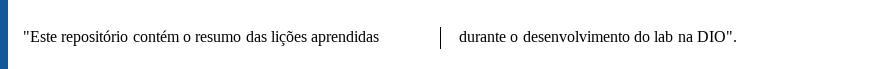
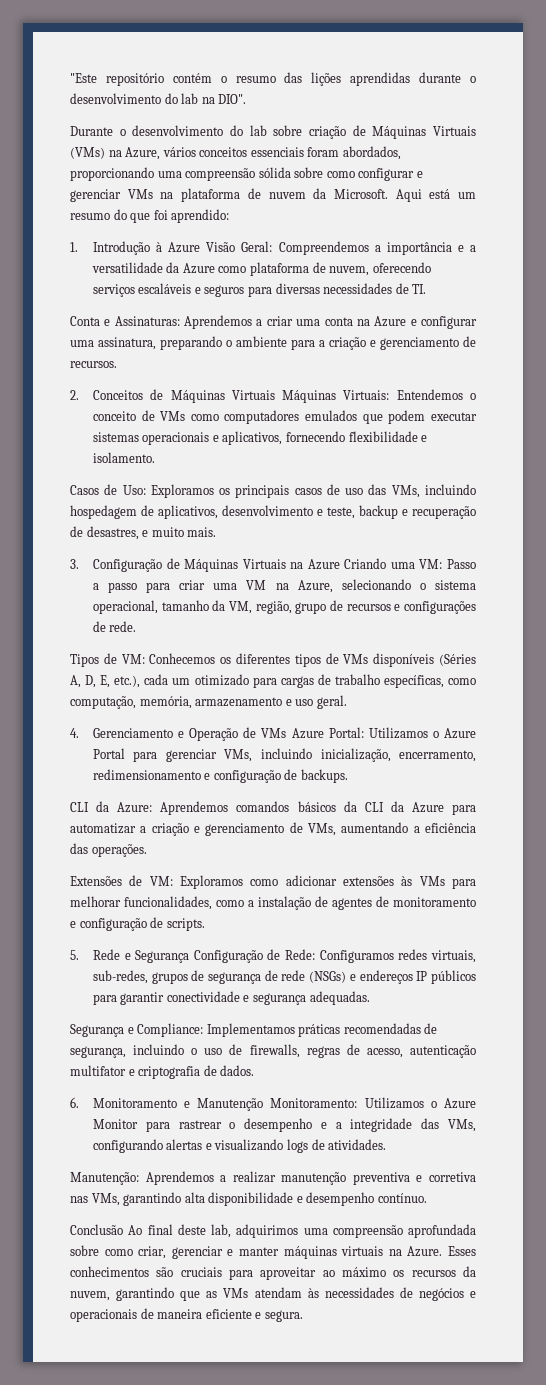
+ Durante o desenvolvimento do lab sobre criação de Máquinas Virtuais (VMs) na Azure, vários conceitos essenciais foram abordados, proporcionando uma compreensão sólida sobre como configurar e gerenciar VMs na plataforma de nuvem da Microsoft. Aqui está um resumo do que foi aprendido:
+ 1. Introdução à Azure Visão Geral: Compreendemos a importância e a versatilidade da Azure como plataforma de nuvem, oferecendo serviços escaláveis e seguros para diversas necessidades de TI.
+ Conta e Assinaturas: Aprendemos a criar uma conta na Azure e configurar uma assinatura, preparando o ambiente para a criação e gerenciamento de recursos.
+ 2. Conceitos de Máquinas Virtuais Máquinas Virtuais: Entendemos o conceito de VMs como computadores emulados que podem executar sistemas operacionais e aplicativos, fornecendo flexibilidade e isolamento.
+ Casos de Uso: Exploramos os principais casos de uso das VMs, incluindo hospedagem de aplicativos, desenvolvimento e teste, backup e recuperação de desastres, e muito mais.
+ 3. Configuração de Máquinas Virtuais na Azure Criando uma VM: Passo a passo para criar uma VM na Azure, selecionando o sistema operacional, tamanho da VM, região, grupo de recursos e configurações de rede.
+ Tipos de VM: Conhecemos os diferentes tipos de VMs disponíveis (Séries A, D, E, etc.), cada um otimizado para cargas de trabalho específicas, como computação, memória, armazenamento e uso geral.
+ 4. Gerenciamento e Operação de VMs Azure Portal: Utilizamos o Azure Portal para gerenciar VMs, incluindo inicialização, encerramento, redimensionamento e configuração de backups.
+ CLI da Azure: Aprendemos comandos básicos da CLI da Azure para automatizar a criação e gerenciamento de VMs, aumentando a eficiência das operações.
+ Extensões de VM: Exploramos como adicionar extensões às VMs para melhorar funcionalidades, como a instalação de agentes de monitoramento e configuração de scripts.
+ 5. Rede e Segurança Configuração de Rede: Configuramos redes virtuais, sub-redes, grupos de segurança de rede (NSGs) e endereços IP públicos para garantir conectividade e segurança adequadas.
+ Segurança e Compliance: Implementamos práticas recomendadas de segurança, incluindo o uso de firewalls, regras de acesso, autenticação multifator e criptografia de dados.
+ 6. Monitoramento e Manutenção Monitoramento: Utilizamos o Azure Monitor para rastrear o desempenho e a integridade das VMs, configurando alertas e visualizando logs de atividades.
+ Manutenção: Aprendemos a realizar manutenção preventiva e corretiva nas VMs, garantindo alta disponibilidade e desempenho contínuo.
+ Conclusão Ao final deste lab, adquirimos uma compreensão aprofundada sobre como criar, gerenciar e manter máquinas virtuais na Azure. Esses conhecimentos são cruciais para aproveitar ao máximo os recursos da nuvem, garantindo que as VMs atendam às necessidades de negócios e operacionais de maneira eficiente e segura.

